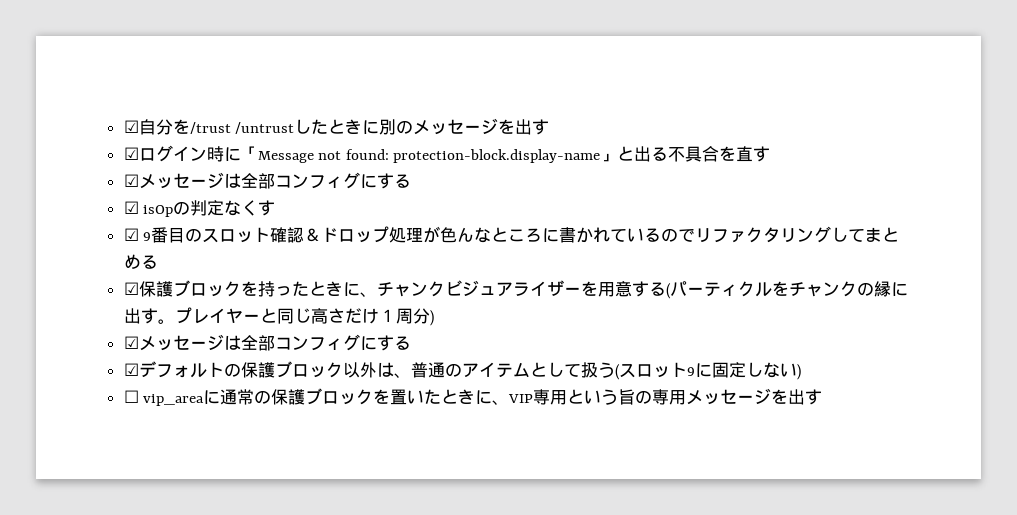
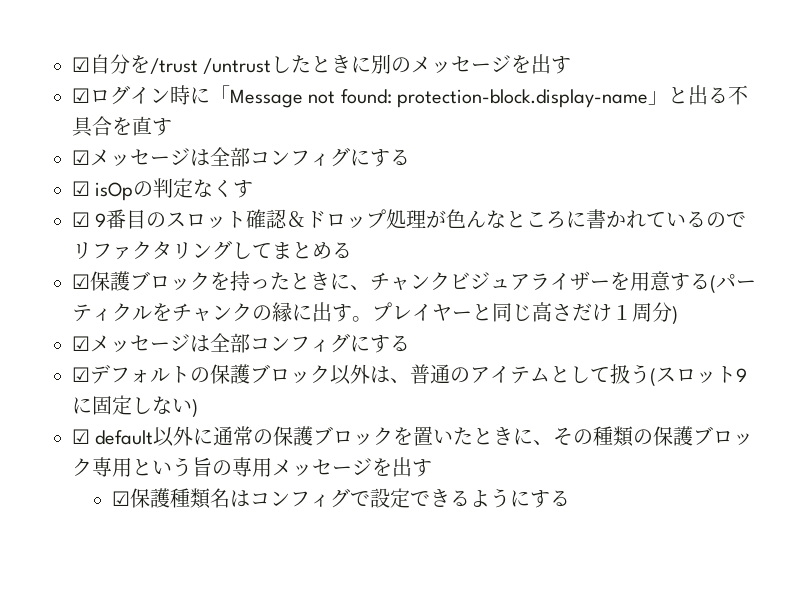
- ☐ vip_areaに通常の保護ブロックを置いたときに、VIP専用という旨の専用メッセージを出す
+ ☑ default以外に通常の保護ブロックを置いたときに、その種類の保護ブロック専用という旨の専用メッセージを出す
+ ☑保護種類名はコンフィグで設定できるようにする

